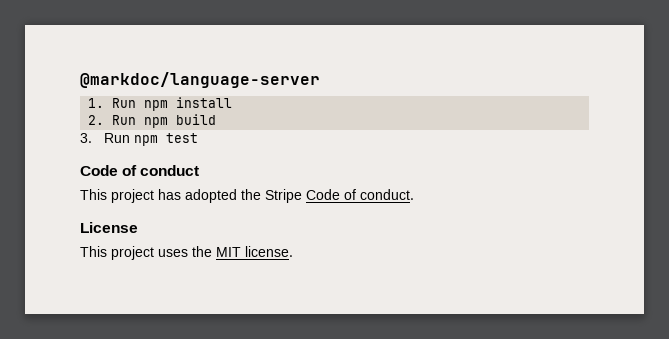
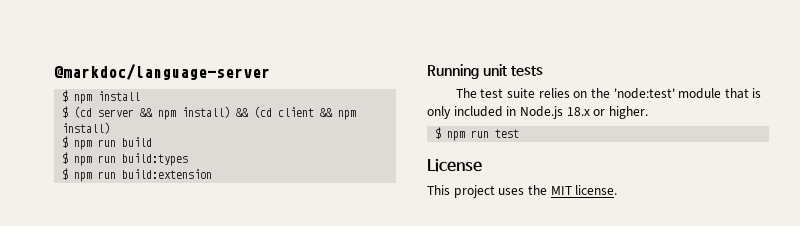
- 1. Run npm install
+ $ npm install
- 2. Run npm build
- 3. Run npm test
- Code of conduct
- This project has adopted the Stripe Code of conduct.
+ $ (cd server && npm install) && (cd client && npm install)
+ $ npm run build
+ $ npm run build:types
+ $ npm run build:extension
+ Running unit tests
+ The test suite relies on the 'node:test' module that is only included in Node.js 18.x or higher.
+ $ npm run test

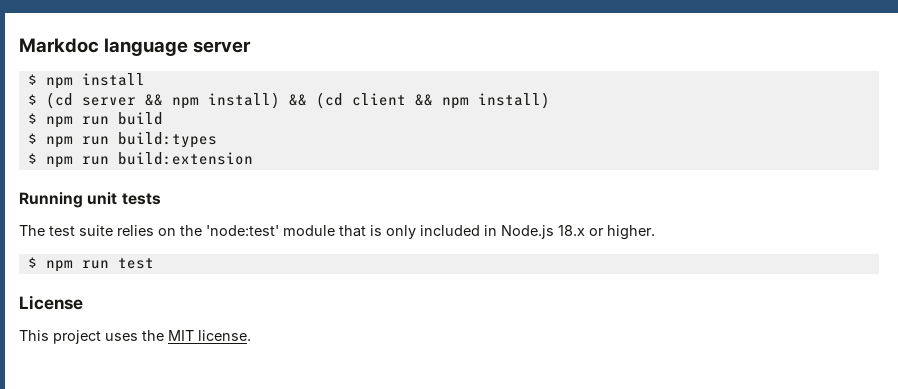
- @markdoc/language-server
+ Markdoc language server

